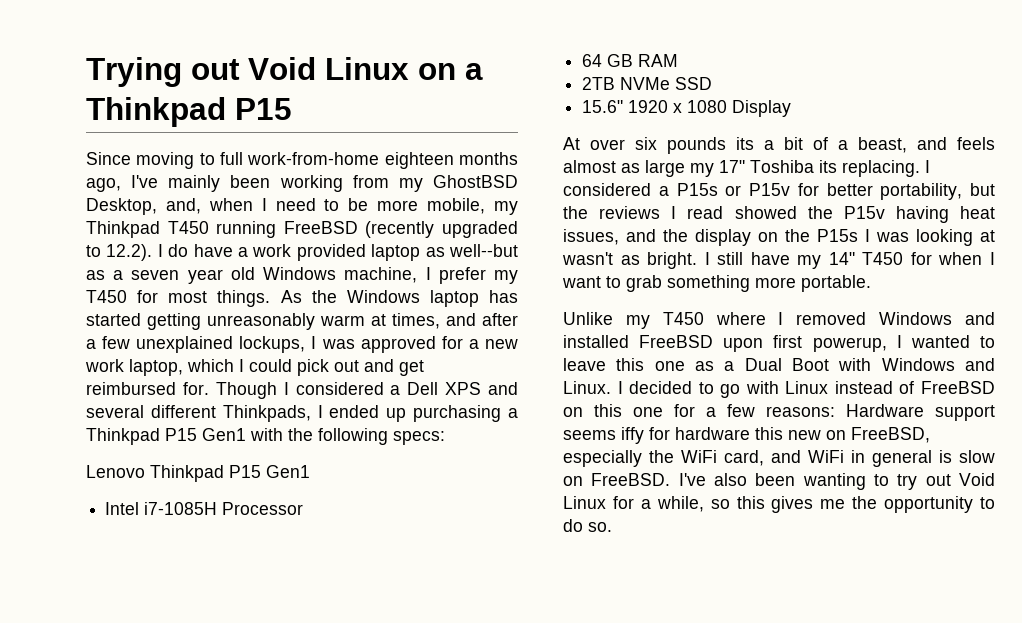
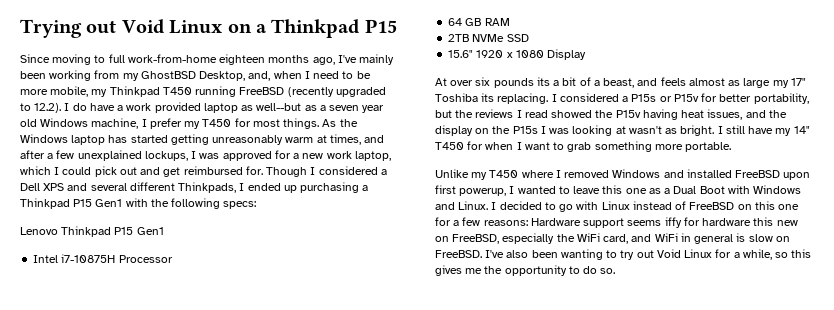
- Intel i7-1085H Processor
+ Intel i7-10875H Processor

